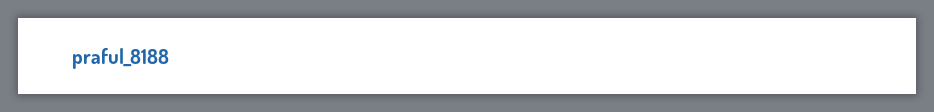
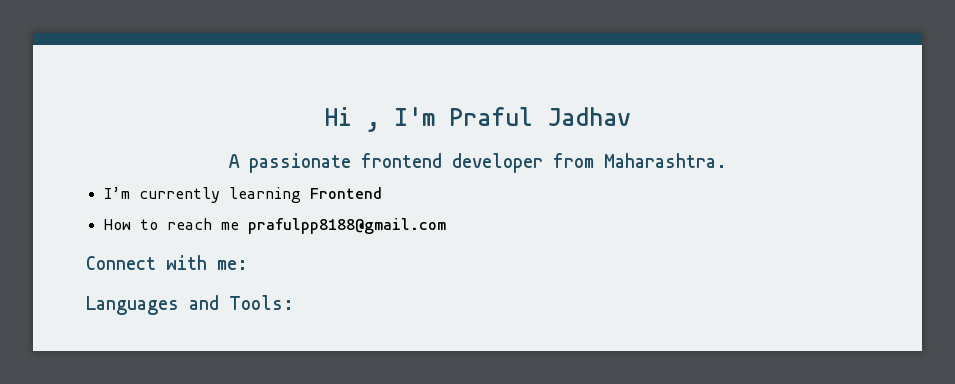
- praful_8188
+ Hi , I'm Praful Jadhav
+ A passionate frontend developer from Maharashtra.
+ I’m currently learning Frontend
+ How to reach me prafulpp8188@gmail.com
+ Connect with me:
+ Languages and Tools:

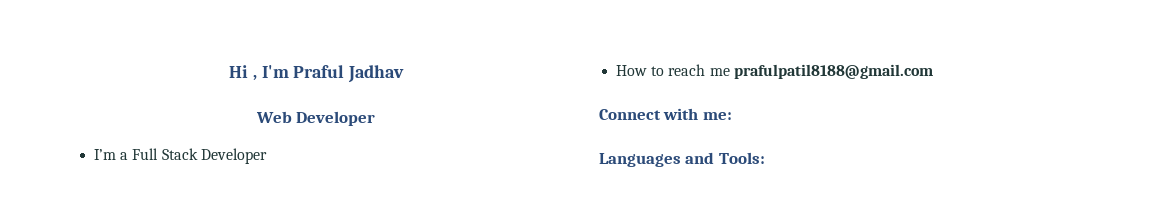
- A passionate frontend developer from Maharashtra.
- I’m currently learning Frontend
+ Web Developer
+ I’m a Full Stack Developer
- How to reach me prafulpp8188@gmail.com
+ How to reach me prafulpatil8188@gmail.com

